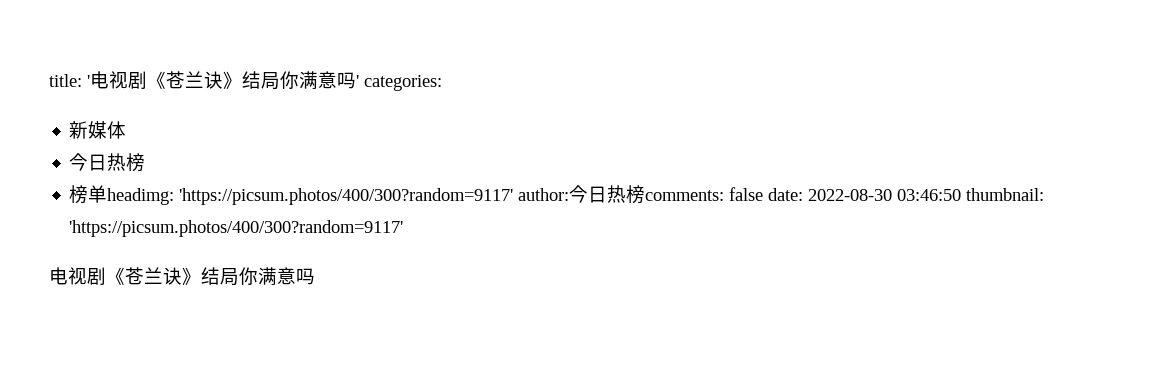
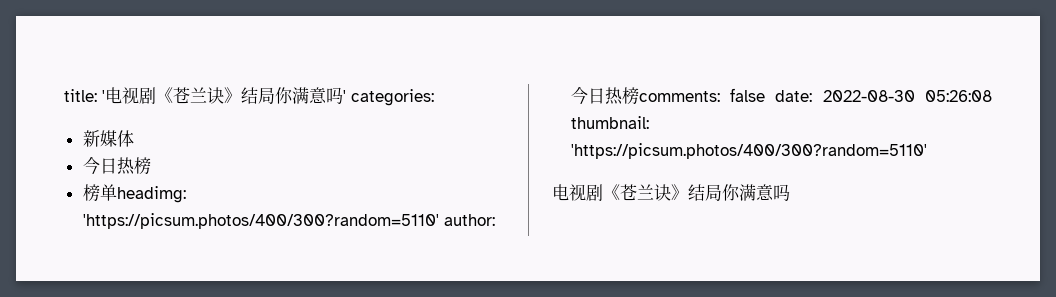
- 榜单headimg: 'https://picsum.photos/400/300?random=9117' author:今日热榜comments: false date: 2022-08-30 03:46:50 thumbnail: 'https://picsum.photos/400/300?random=9117'
+ 榜单headimg: 'https://picsum.photos/400/300?random=5110' author:今日热榜comments: false date: 2022-08-30 05:26:08 thumbnail: 'https://picsum.photos/400/300?random=5110'

